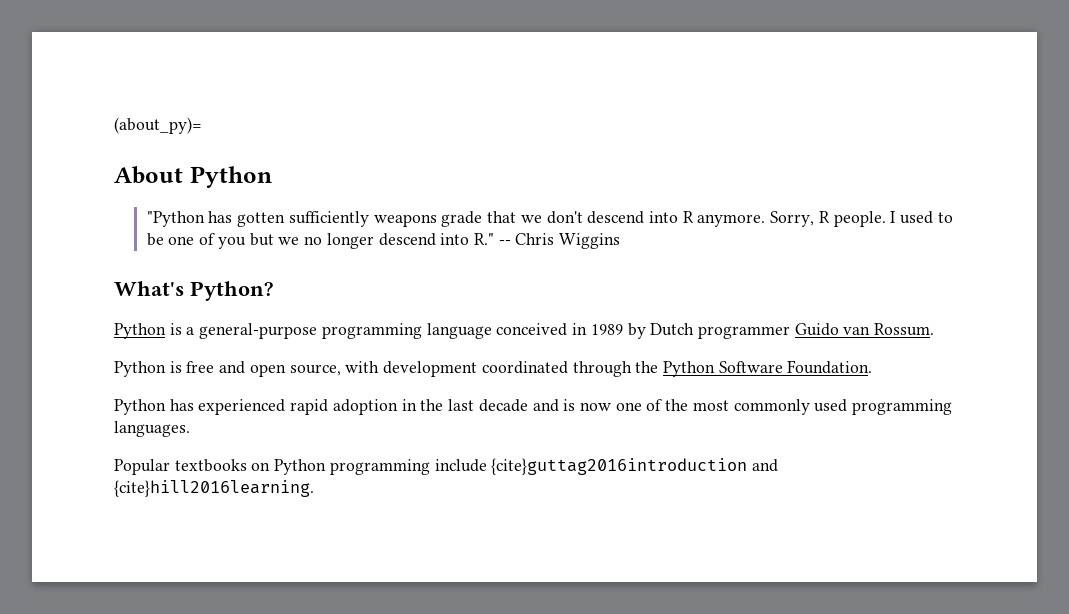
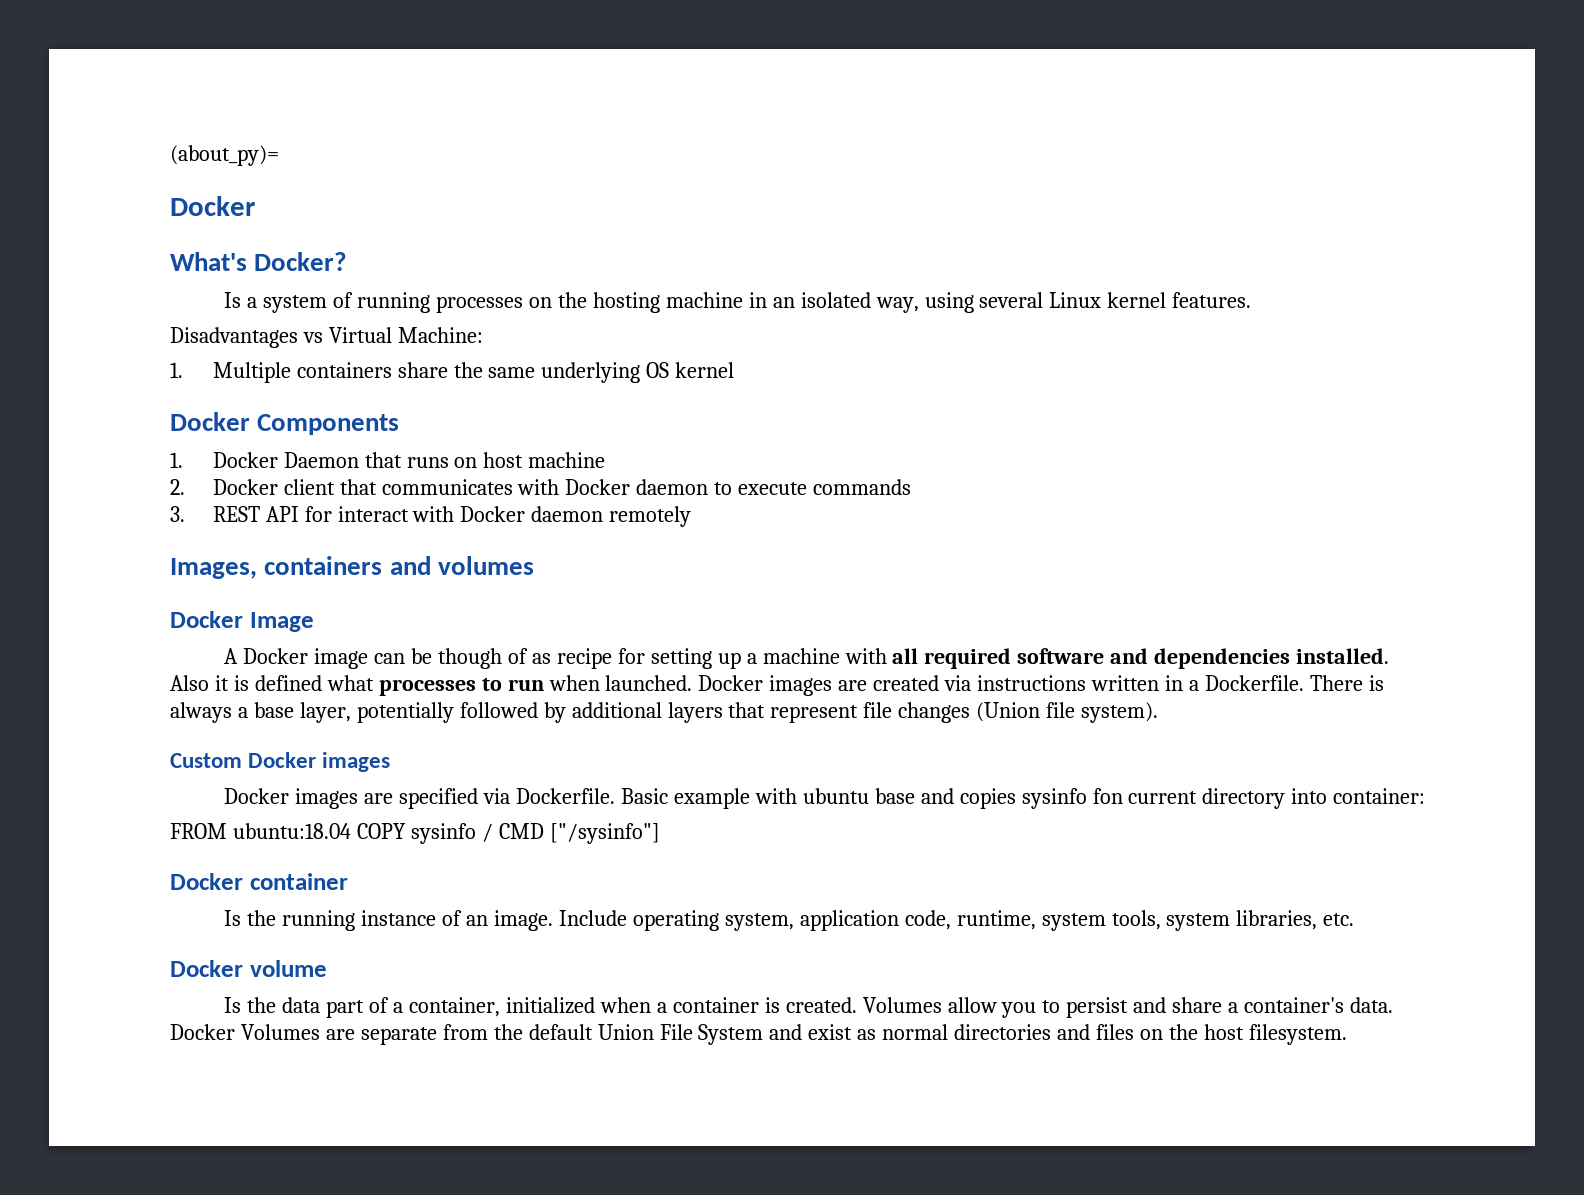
  (about_py)=
- About Python
- "Python has gotten sufficiently weapons grade that we don't descend into R anymore. Sorry, R people. I used to be one of you but we no longer descend into R." -- Chris Wiggins
- What's Python?
- Python is a general-purpose programming language conceived in 1989 by Dutch programmer Guido van Rossum.
- Python is free and open source, with development coordinated through the Python Software Foundation.
- Python has experienced rapid adoption in the last decade and is now one of the most commonly used programming languages.
- Popular textbooks on Python programming include {cite}guttag2016introduction and {cite}hill2016learning.
+ Docker
+ What's Docker?
+ Is a system of running processes on the hosting machine in an isolated way, using several Linux kernel features.
+ Disadvantages vs Virtual Machine:
+ 1. Multiple containers share the same underlying OS kernel
+ Docker Components
+ 1. Docker Daemon that runs on host machine
+ 2. Docker client that communicates with Docker daemon to execute commands
+ 3. REST API for interact with Docker daemon remotely
+ Images, containers and volumes
+ Docker Image
+ A Docker image can be though of as recipe for setting up a machine with all required software and dependencies installed. Also it is defined what processes to run when launched. Docker images are created via instructions written in a Dockerfile. There is always a base layer, potentially followed by additional layers that represent file changes (Union file system).
+ Custom Docker images
+ Docker images are specified via Dockerfile. Basic example with ubuntu base and copies sysinfo fon current directory into container:
+ FROM ubuntu:18.04 COPY sysinfo / CMD ["/sysinfo"]
+ Docker container
+ Is the running instance of an image. Include operating system, application code, runtime, system tools, system libraries, etc.
+ Docker volume
+ Is the data part of a container, initialized when a container is created. Volumes allow you to persist and share a container's data. Docker Volumes are separate from the default Union File System and exist as normal directories and files on the host filesystem.

